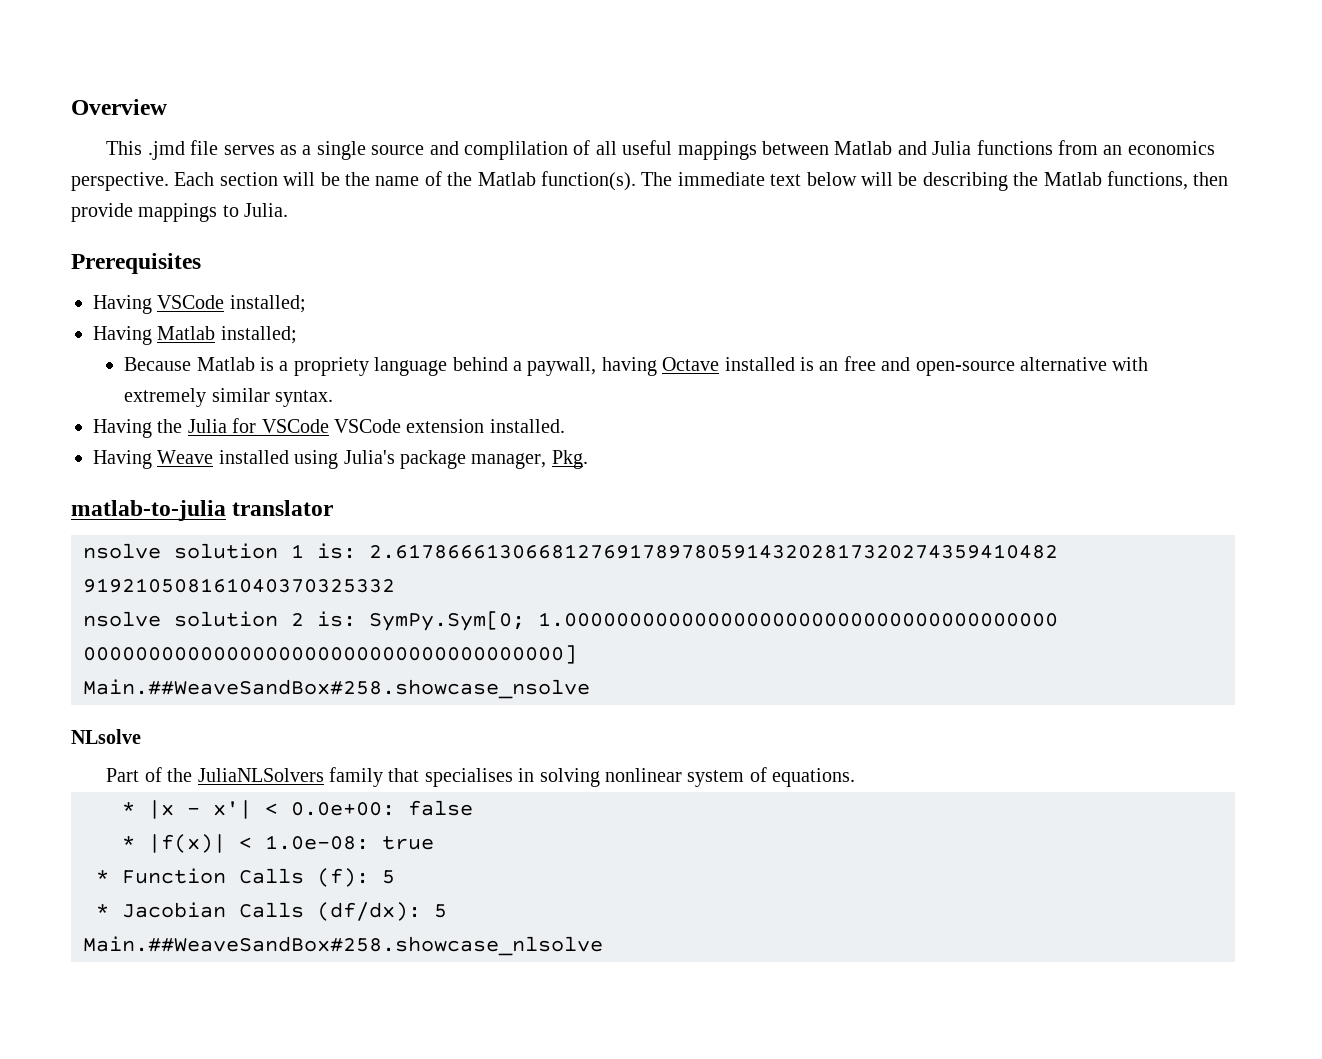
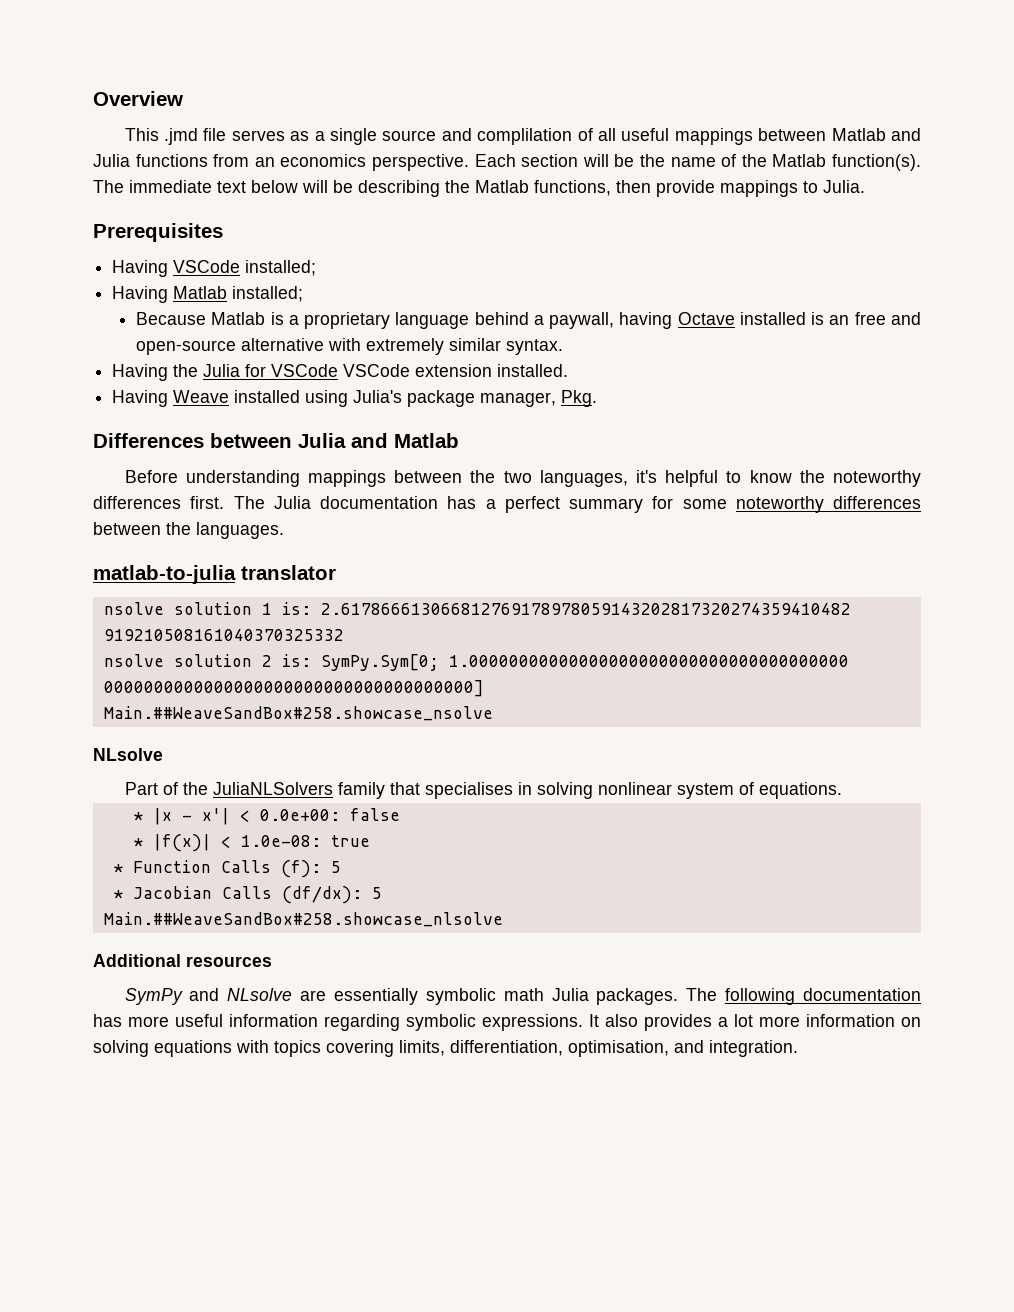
- Because Matlab is a propriety language behind a paywall, having Octave installed is an free and open-source alternative with extremely similar syntax.
+ Because Matlab is a proprietary language behind a paywall, having Octave installed is an free and open-source alternative with extremely similar syntax.
+ Differences between Julia and Matlab
+ Before understanding mappings between the two languages, it's helpful to know the noteworthy differences first. The Julia documentation has a perfect summary for some noteworthy differences between the languages.
+ Additional resources
+ SymPy and NLsolve are essentially symbolic math Julia packages. The following documentation has more useful information regarding symbolic expressions. It also provides a lot more information on solving equations with topics covering limits, differentiation, optimisation, and integration.

